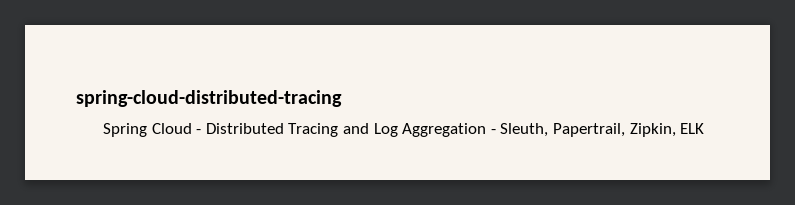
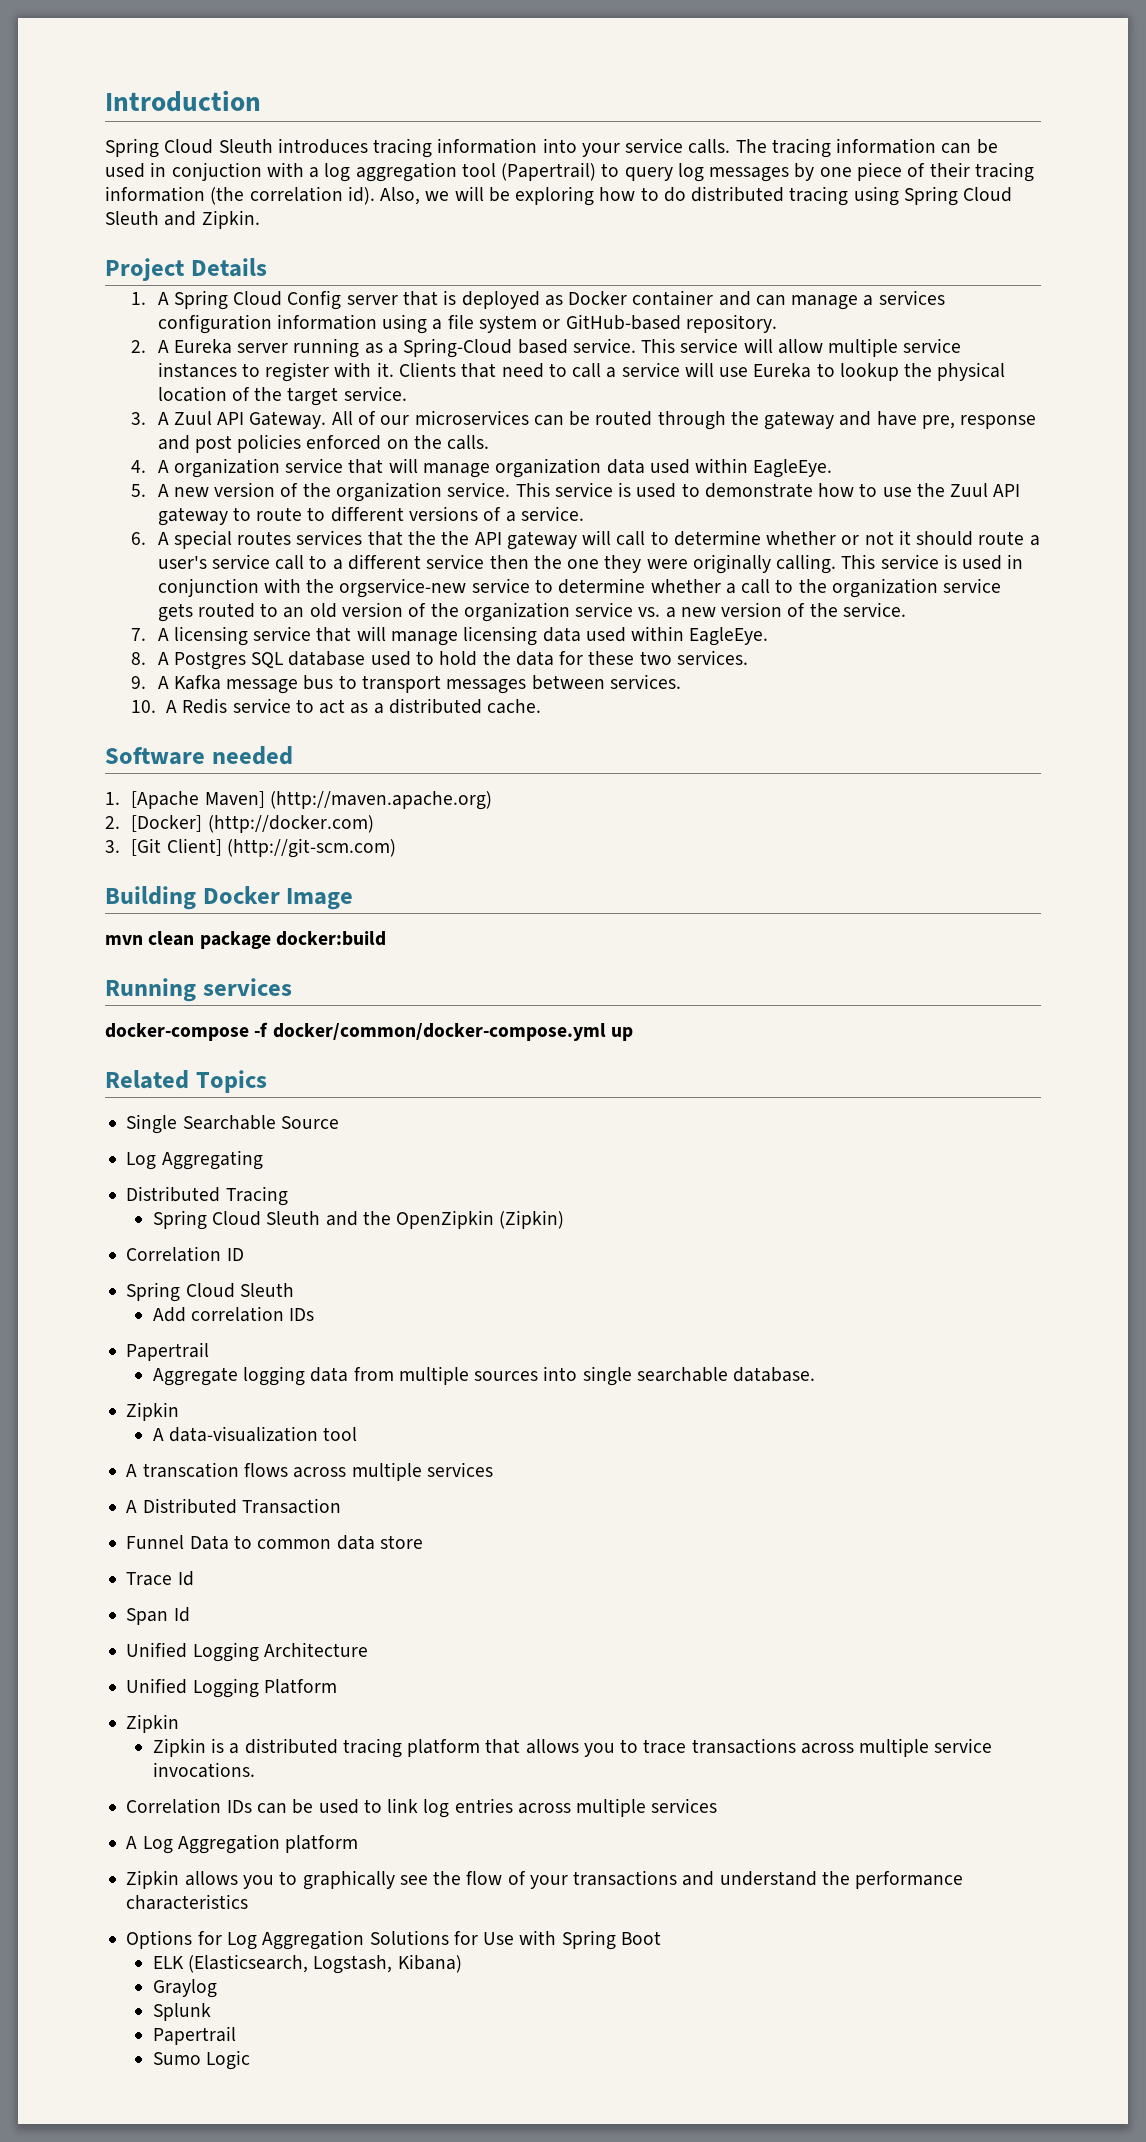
- spring-cloud-distributed-tracing
- Spring Cloud - Distributed Tracing and Log Aggregation - Sleuth, Papertrail, Zipkin, ELK
+ Introduction
+ Spring Cloud Sleuth introduces tracing information into your service calls. The tracing information can be used in conjuction with a log aggregation tool (Papertrail) to query log messages by one piece of their tracing information (the correlation id). Also, we will be exploring how to do distributed tracing using Spring Cloud Sleuth and Zipkin.
+ Project Details
+ 1. A Spring Cloud Config server that is deployed as Docker container and can manage a services configuration information using a file system or GitHub-based repository.
+ 2. A Eureka server running as a Spring-Cloud based service. This service will allow multiple service instances to register with it. Clients that need to call a service will use Eureka to lookup the physical location of the target service.
+ 3. A Zuul API Gateway. All of our microservices can be routed through the gateway and have pre, response and post policies enforced on the calls.
+ 4. A organization service that will manage organization data used within EagleEye.
+ 5. A new version of the organization service. This service is used to demonstrate how to use the Zuul API gateway to route to different versions of a service.
+ 6. A special routes services that the the API gateway will call to determine whether or not it should route a user's service call to a different service then the one they were originally calling. This service is used in conjunction with the orgservice-new service to determine whether a call to the organization service gets routed to an old version of the organization service vs. a new version of the service.
+ 7. A licensing service that will manage licensing data used within EagleEye.
+ 8. A Postgres SQL database used to hold the data for these two services.
+ 9. A Kafka message bus to transport messages between services.
+ 10. A Redis service to act as a distributed cache.
+ Software needed
+ 1. [Apache Maven] (http://maven.apache.org)
+ 2. [Docker] (http://docker.com)
+ 3. [Git Client] (http://git-scm.com)
+ Building Docker Image
+ mvn clean package docker:build
+ Running services
+ docker-compose -f docker/common/docker-compose.yml up
+ Related Topics
+ Single Searchable Source
+ Log Aggregating
+ Distributed Tracing
+ Spring Cloud Sleuth and the OpenZipkin (Zipkin)
+ Correlation ID
+ Spring Cloud Sleuth
+ Add correlation IDs
+ Papertrail
+ Aggregate logging data from multiple sources into single searchable database.
+ Zipkin
+ A data-visualization tool
+ A transcation flows across multiple services
+ A Distributed Transaction
+ Funnel Data to common data store
+ Trace Id
+ Span Id
+ Unified Logging Architecture
+ Unified Logging Platform
+ Zipkin
+ Zipkin is a distributed tracing platform that allows you to trace transactions across multiple service invocations.
+ Correlation IDs can be used to link log entries across multiple services
+ A Log Aggregation platform
+ Zipkin allows you to graphically see the flow of your transactions and understand the performance characteristics
+ Options for Log Aggregation Solutions for Use with Spring Boot
+ ELK (Elasticsearch, Logstash, Kibana)
+ Graylog
+ Splunk
+ Papertrail
+ Sumo Logic

